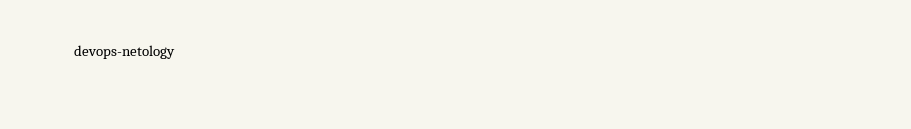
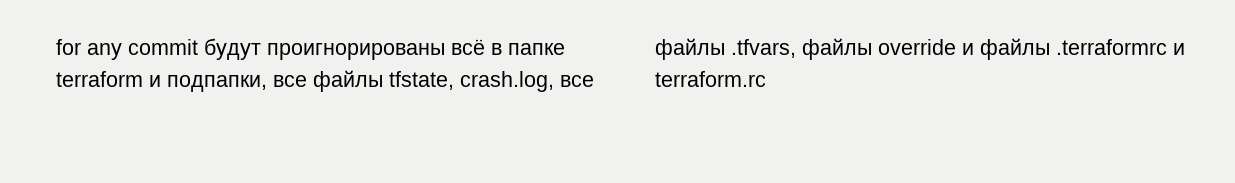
- devops-netology
+ for any commit будут проигнорированы всё в папке terraform и подпапки, все файлы tfstate, crash.log, все файлы .tfvars, файлы override и файлы .terraformrc и terraform.rc

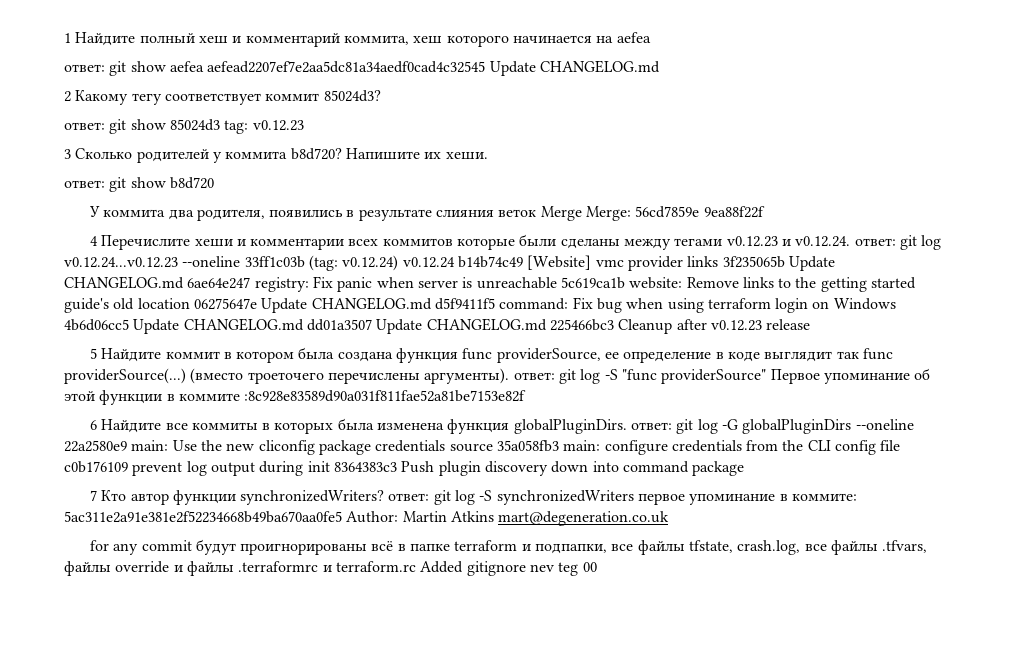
+ 1 Найдите полный хеш и комментарий коммита, хеш которого начинается на aefea
+ ответ: git show aefea aefead2207ef7e2aa5dc81a34aedf0cad4c32545 Update CHANGELOG.md
+ 2 Какому тегу соответствует коммит 85024d3?
+ ответ: git show 85024d3 tag: v0.12.23
+ 3 Сколько родителей у коммита b8d720? Напишите их хеши.
+ ответ: git show b8d720
+ У коммита два родителя, появились в результате слияния веток Merge Merge: 56cd7859e 9ea88f22f
+ 4 Перечислите хеши и комментарии всех коммитов которые были сделаны между тегами v0.12.23 и v0.12.24. ответ: git log v0.12.24...v0.12.23 --oneline 33ff1c03b (tag: v0.12.24) v0.12.24 b14b74c49 [Website] vmc provider links 3f235065b Update CHANGELOG.md 6ae64e247 registry: Fix panic when server is unreachable 5c619ca1b website: Remove links to the getting started guide's old location 06275647e Update CHANGELOG.md d5f9411f5 command: Fix bug when using terraform login on Windows 4b6d06cc5 Update CHANGELOG.md dd01a3507 Update CHANGELOG.md 225466bc3 Cleanup after v0.12.23 release
+ 5 Найдите коммит в котором была создана функция func providerSource, ее определение в коде выглядит так func providerSource(...) (вместо троеточего перечислены аргументы). ответ: git log -S "func providerSource" Первое упоминание об этой функции в коммите :8c928e83589d90a031f811fae52a81be7153e82f
+ 6 Найдите все коммиты в которых была изменена функция globalPluginDirs. ответ: git log -G globalPluginDirs --oneline 22a2580e9 main: Use the new cliconfig package credentials source 35a058fb3 main: configure credentials from the CLI config file c0b176109 prevent log output during init 8364383c3 Push plugin discovery down into command package
+ 7 Кто автор функции synchronizedWriters? ответ: git log -S synchronizedWriters первое упоминание в коммите: 5ac311e2a91e381e2f52234668b49ba670aa0fe5 Author: Martin Atkins mart@degeneration.co.uk
- for any commit будут проигнорированы всё в папке terraform и подпапки, все файлы tfstate, crash.log, все файлы .tfvars, файлы override и файлы .terraformrc и terraform.rc
+ for any commit будут проигнорированы всё в папке terraform и подпапки, все файлы tfstate, crash.log, все файлы .tfvars, файлы override и файлы .terraformrc и terraform.rc Added gitignore nev teg 00

